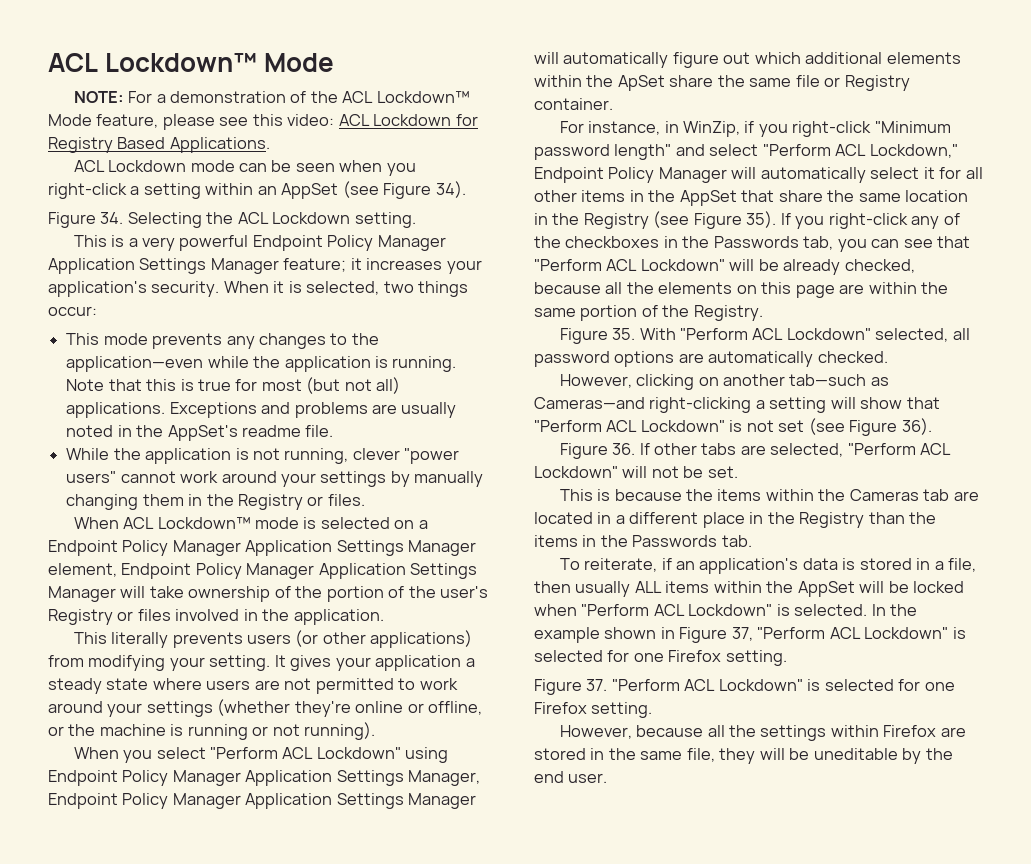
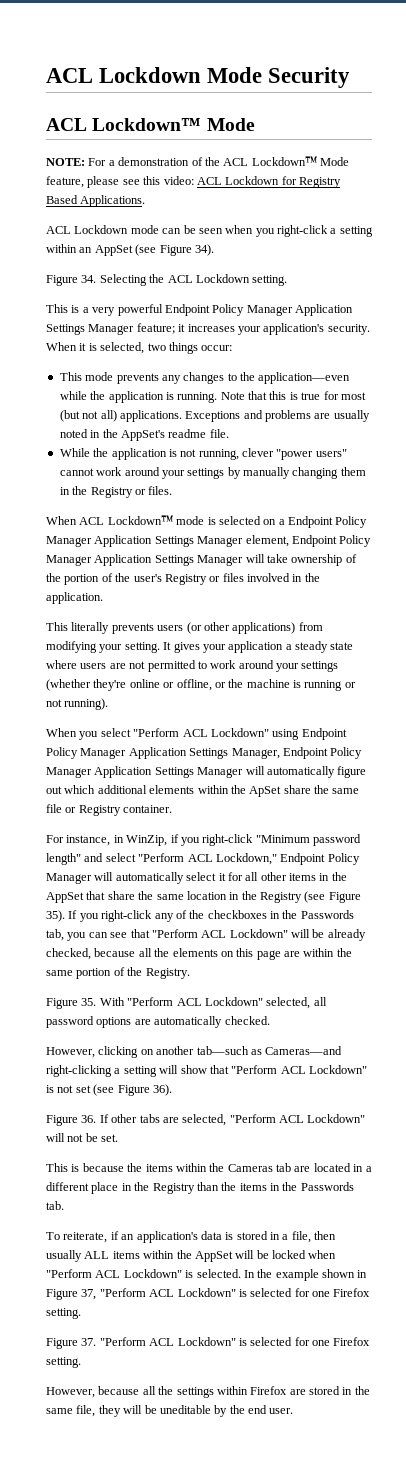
+ ACL Lockdown Mode Security

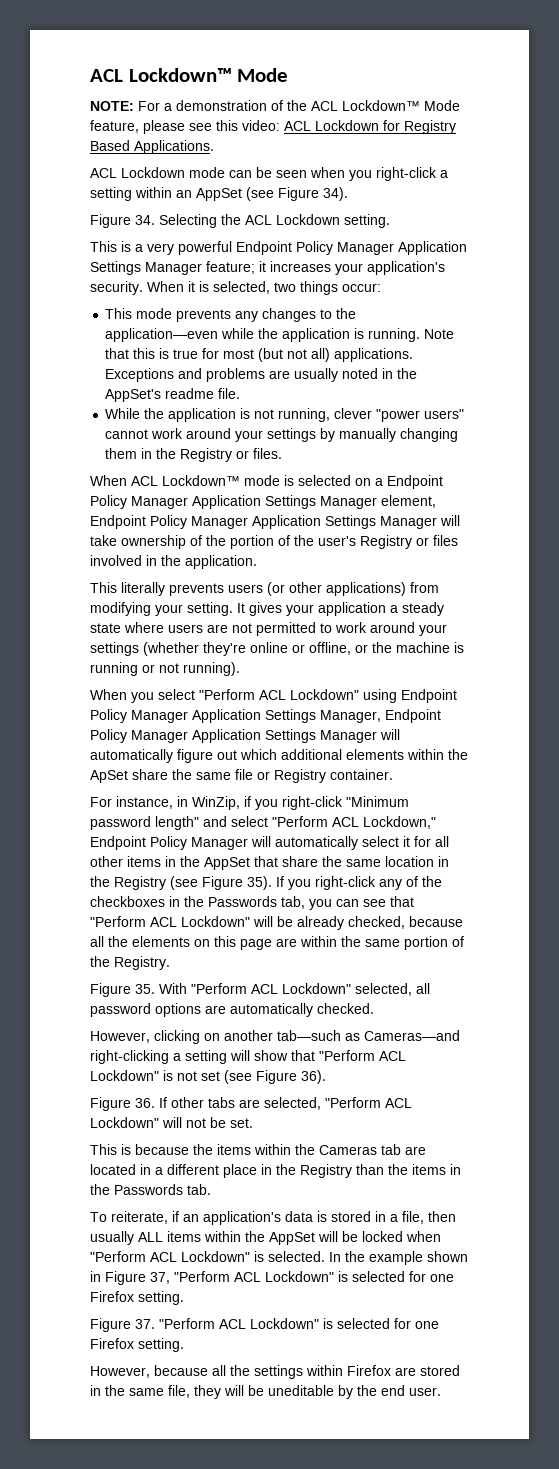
- ACL Lockdown Mode Security

